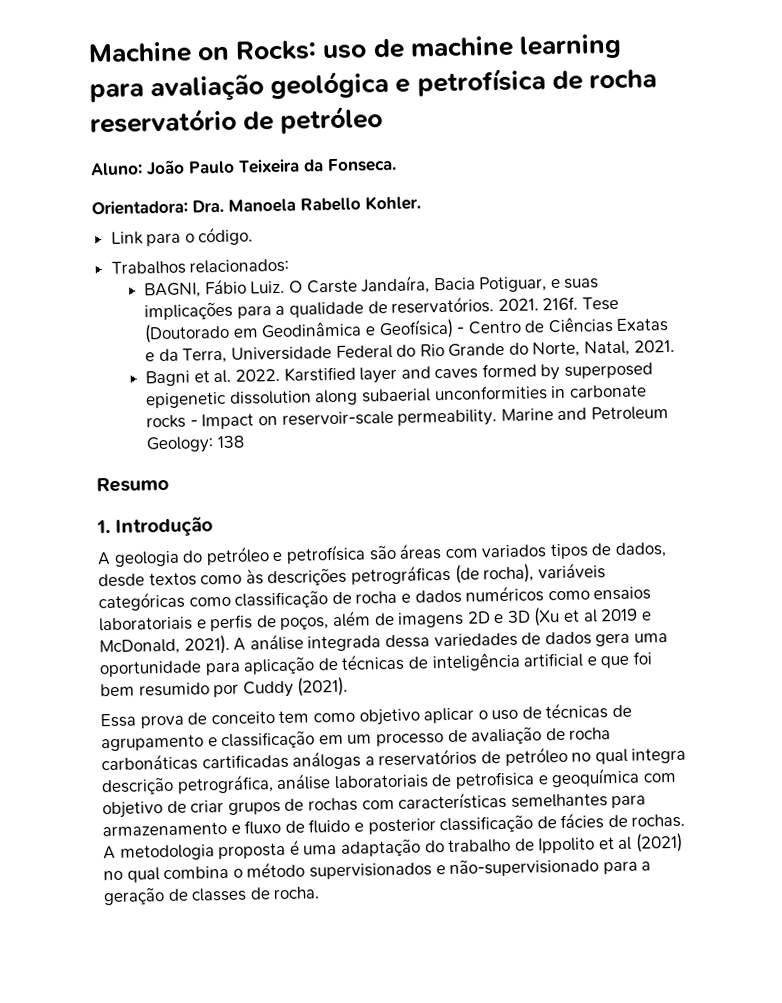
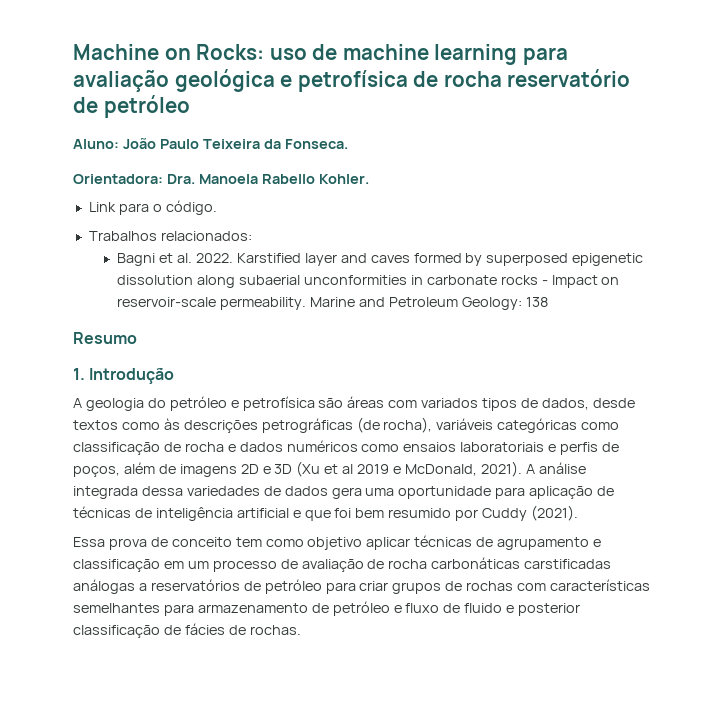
- BAGNI, Fábio Luiz. O Carste Jandaíra, Bacia Potiguar, e suas implicações para a qualidade de reservatórios. 2021. 216f. Tese (Doutorado em Geodinâmica e Geofísica) - Centro de Ciências Exatas e da Terra, Universidade Federal do Rio Grande do Norte, Natal, 2021.
- Essa prova de conceito tem como objetivo aplicar o uso de técnicas de agrupamento e classificação em um processo de avaliação de rocha carbonáticas cartificadas análogas a reservatórios de petróleo no qual integra descrição petrográfica, análise laboratoriais de petrofisica e geoquímica com objetivo de criar grupos de rochas com características semelhantes para armazenamento e fluxo de fluido e posterior classificação de fácies de rochas. A metodologia proposta é uma adaptação do trabalho de Ippolito et al (2021) no qual combina o método supervisionados e não-supervisionado para a geração de classes de rocha.
+ Essa prova de conceito tem como objetivo aplicar técnicas de agrupamento e classificação em um processo de avaliação de rocha carbonáticas carstificadas análogas a reservatórios de petróleo para criar grupos de rochas com características semelhantes para armazenamento de petróleo e fluxo de fluido e posterior classificação de fácies de rochas.

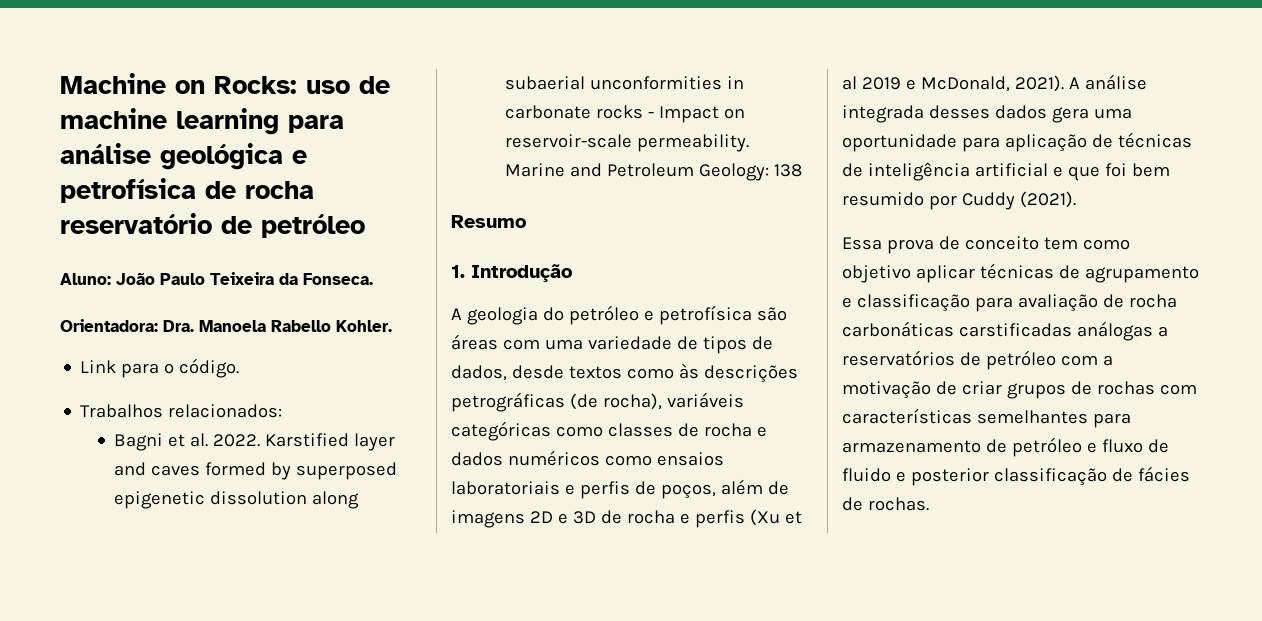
- Machine on Rocks: uso de machine learning para avaliação geológica e petrofísica de rocha reservatório de petróleo
+ Machine on Rocks: uso de machine learning para análise geológica e petrofísica de rocha reservatório de petróleo
- A geologia do petróleo e petrofísica são áreas com variados tipos de dados, desde textos como às descrições petrográficas (de rocha), variáveis categóricas como classificação de rocha e dados numéricos como ensaios laboratoriais e perfis de poços, além de imagens 2D e 3D (Xu et al 2019 e McDonald, 2021).
+ A geologia do petróleo e petrofísica são áreas com uma variedade de tipos de dados, desde textos como às descrições petrográficas (de rocha), variáveis categóricas como classes de rocha e dados numéricos como ensaios laboratoriais e perfis de poços, além de imagens 2D e 3D de rocha e perfis (Xu et al 2019 e McDonald, 2021).
- A análise integrada dessa variedades de dados gera uma oportunidade para aplicação de técnicas de inteligência artificial e que foi bem resumido por Cuddy (2021).
+ A análise integrada desses dados gera uma oportunidade para aplicação de técnicas de inteligência artificial e que foi bem resumido por Cuddy (2021).
- Essa prova de conceito tem como objetivo aplicar técnicas de agrupamento e classificação em um processo de avaliação de rocha carbonáticas carstificadas análogas a reservatórios de petróleo para criar grupos de rochas com características semelhantes para armazenamento de petróleo e fluxo de fluido e posterior classificação de fácies de rochas.
+ Essa prova de conceito tem como objetivo aplicar técnicas de agrupamento e classificação para avaliação de rocha carbonáticas carstificadas análogas a reservatórios de petróleo com a motivação de criar grupos de rochas com características semelhantes para armazenamento de petróleo e fluxo de fluido e posterior classificação de fácies de rochas.

